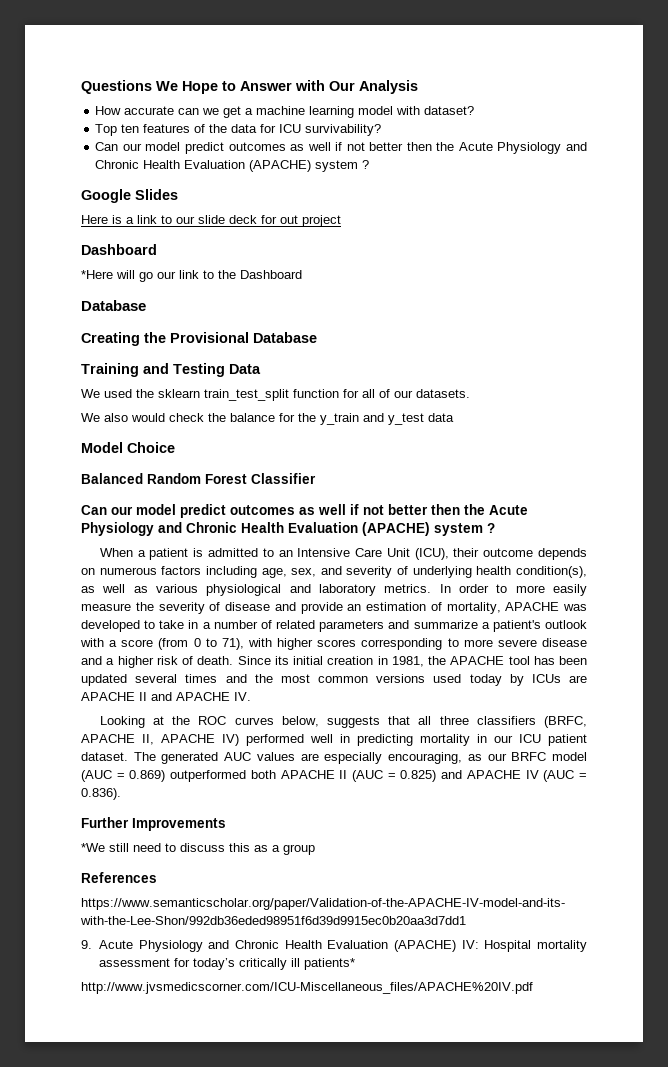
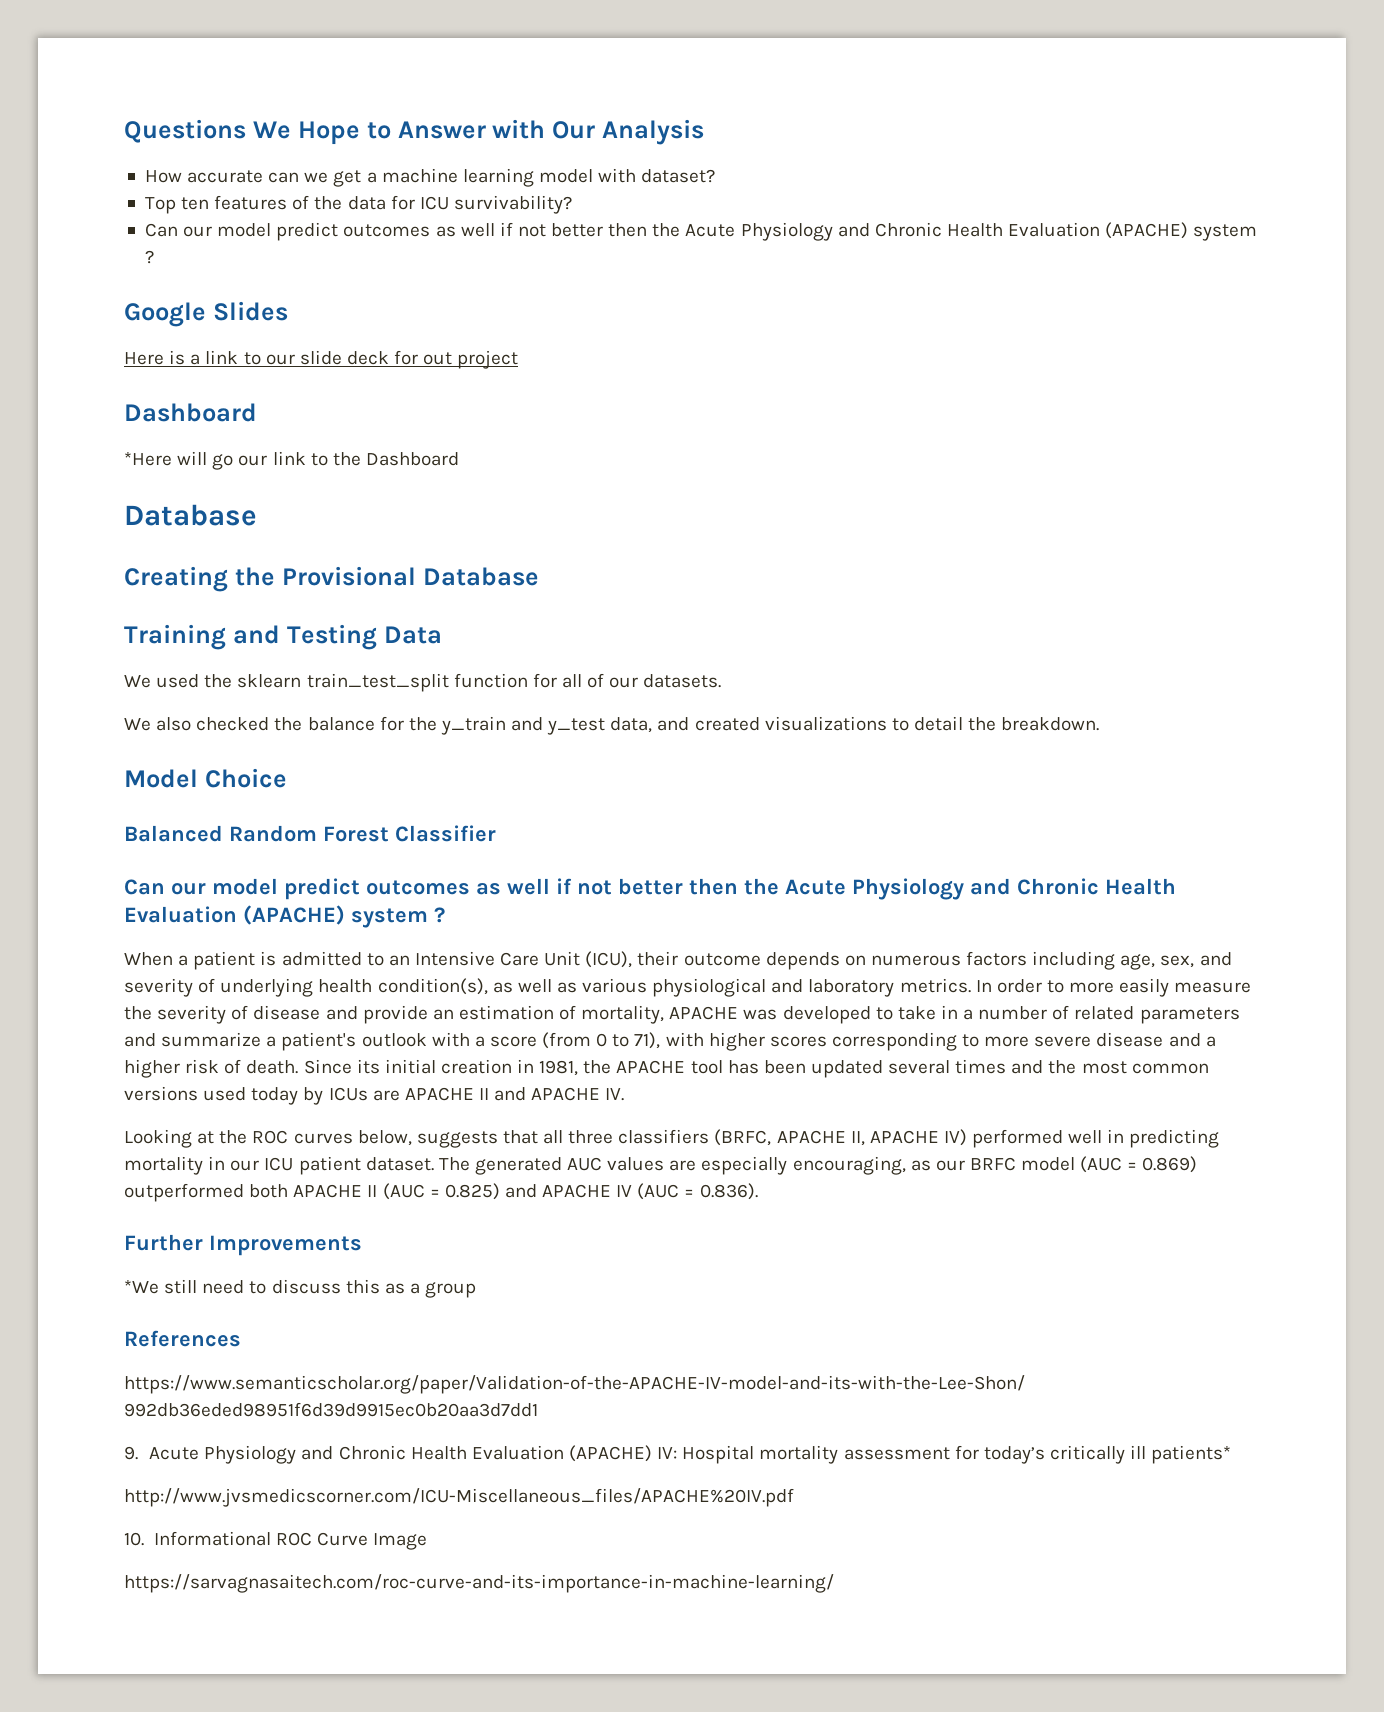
- We also would check the balance for the y_train and y_test data
+ We also checked the balance for the y_train and y_test data, and created visualizations to detail the breakdown.
+ 10. Informational ROC Curve Image
+ https://sarvagnasaitech.com/roc-curve-and-its-importance-in-machine-learning/

